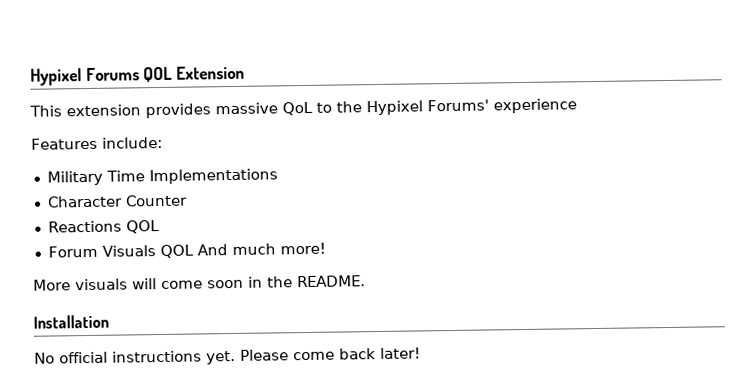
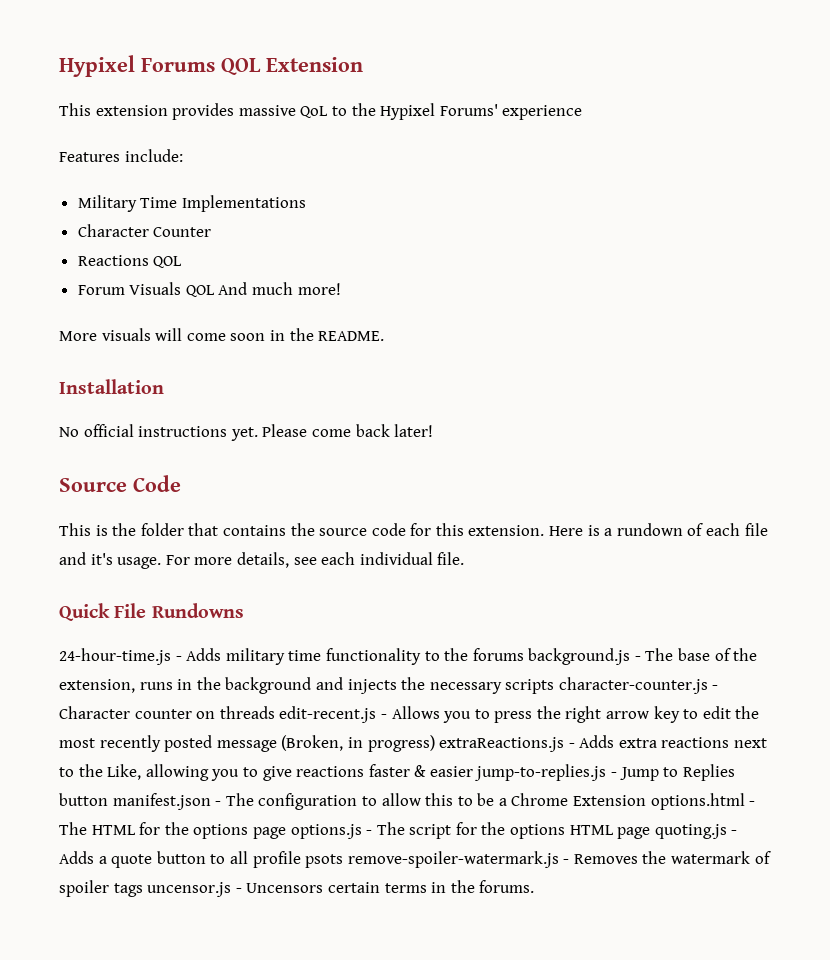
+ Source Code
+ This is the folder that contains the source code for this extension. Here is a rundown of each file and it's usage. For more details, see each individual file.
+ Quick File Rundowns
+ 24-hour-time.js - Adds military time functionality to the forums background.js - The base of the extension, runs in the background and injects the necessary scripts character-counter.js - Character counter on threads edit-recent.js - Allows you to press the right arrow key to edit the most recently posted message (Broken, in progress) extraReactions.js - Adds extra reactions next to the Like, allowing you to give reactions faster & easier jump-to-replies.js - Jump to Replies button manifest.json - The configuration to allow this to be a Chrome Extension options.html - The HTML for the options page options.js - The script for the options HTML page quoting.js - Adds a quote button to all profile psots remove-spoiler-watermark.js - Removes the watermark of spoiler tags uncensor.js - Uncensors certain terms in the forums.

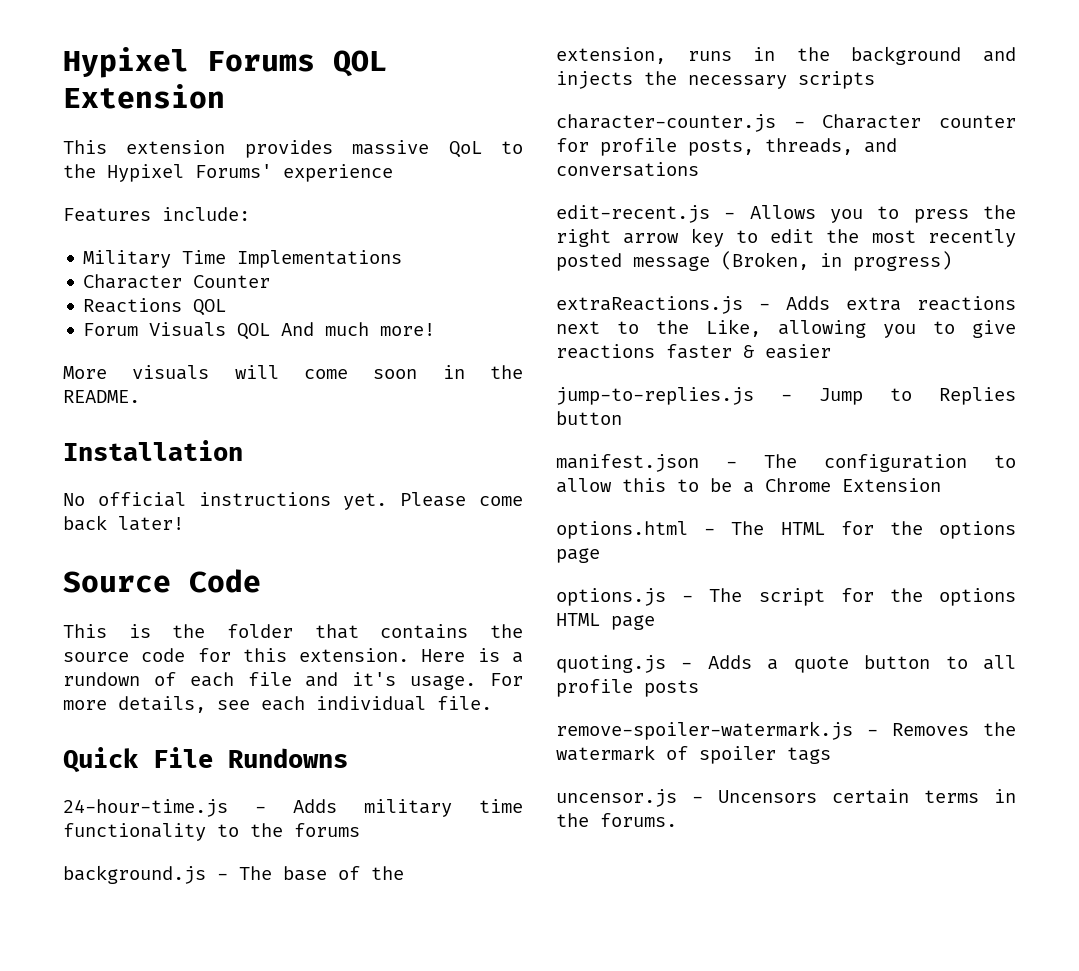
- 24-hour-time.js - Adds military time functionality to the forums background.js - The base of the extension, runs in the background and injects the necessary scripts character-counter.js - Character counter on threads edit-recent.js - Allows you to press the right arrow key to edit the most recently posted message (Broken, in progress) extraReactions.js - Adds extra reactions next to the Like, allowing you to give reactions faster & easier jump-to-replies.js - Jump to Replies button manifest.json - The configuration to allow this to be a Chrome Extension options.html - The HTML for the options page options.js - The script for the options HTML page quoting.js - Adds a quote button to all profile psots remove-spoiler-watermark.js - Removes the watermark of spoiler tags uncensor.js - Uncensors certain terms in the forums.
+ 24-hour-time.js - Adds military time functionality to the forums
+ background.js - The base of the extension, runs in the background and injects the necessary scripts
+ character-counter.js - Character counter for profile posts, threads, and conversations
+ edit-recent.js - Allows you to press the right arrow key to edit the most recently posted message (Broken, in progress)
+ extraReactions.js - Adds extra reactions next to the Like, allowing you to give reactions faster & easier
+ jump-to-replies.js - Jump to Replies button
+ manifest.json - The configuration to allow this to be a Chrome Extension
+ options.html - The HTML for the options page
+ options.js - The script for the options HTML page
+ quoting.js - Adds a quote button to all profile posts
+ remove-spoiler-watermark.js - Removes the watermark of spoiler tags
+ uncensor.js - Uncensors certain terms in the forums.

